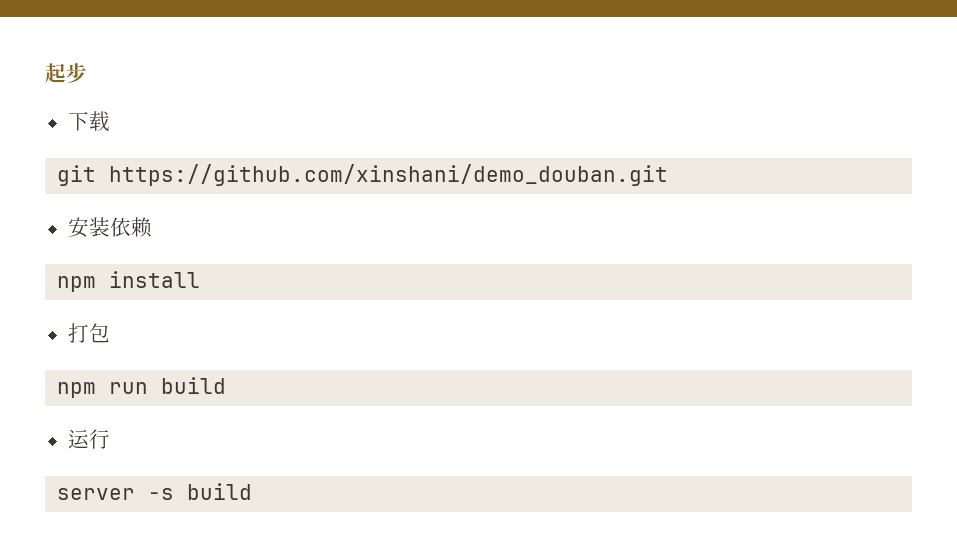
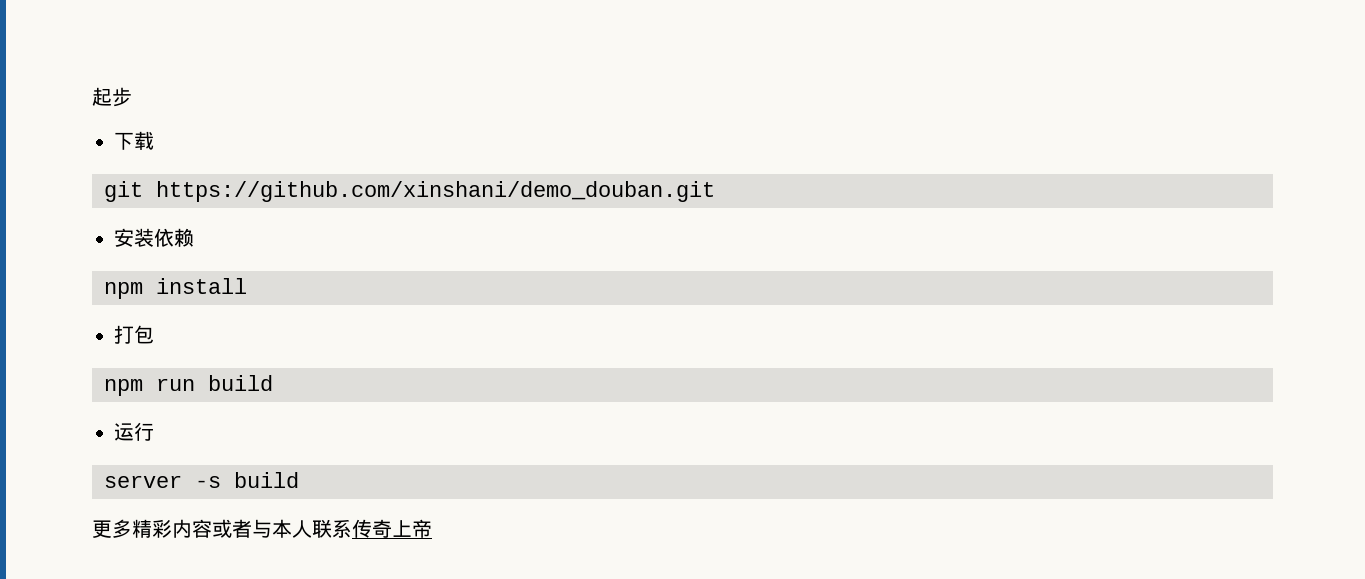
+ 更多精彩内容或者与本人联系传奇上帝

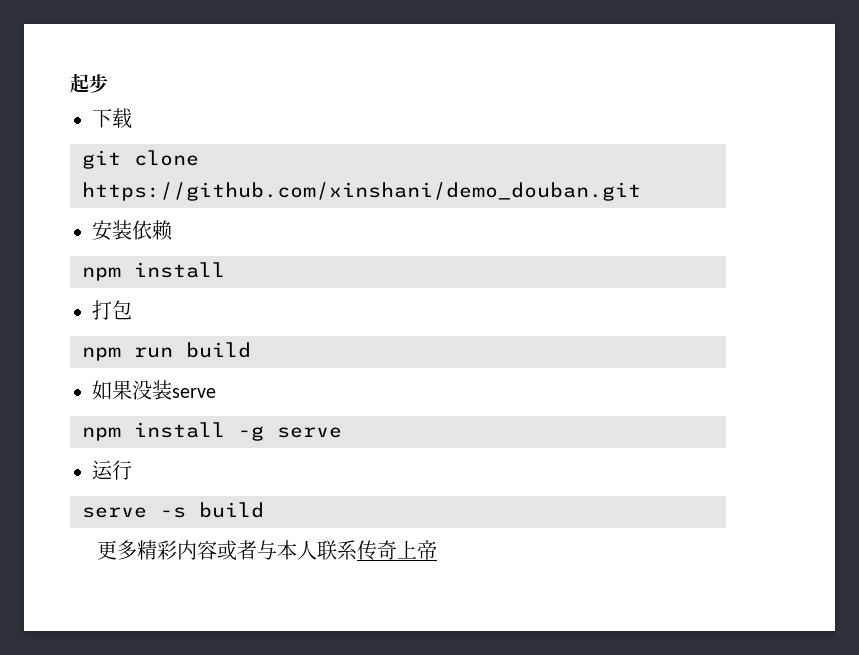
- git https://github.com/xinshani/demo_douban.git
+ git clone https://github.com/xinshani/demo_douban.git
+ 如果没装serve
+ npm install -g serve
- server -s build
+ serve -s build

